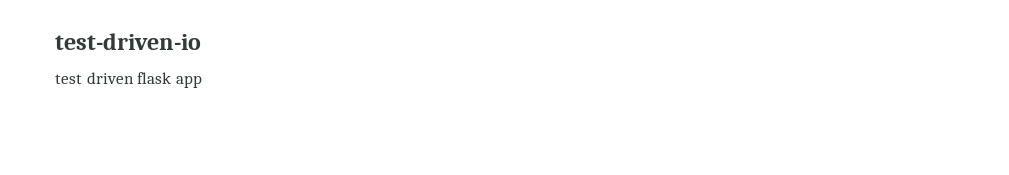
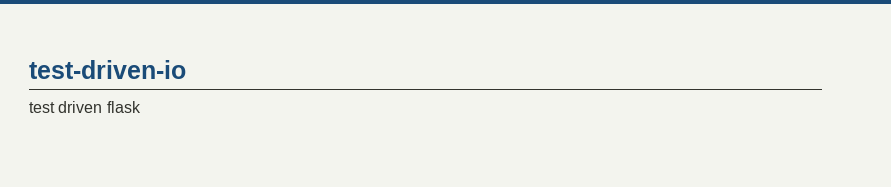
- test driven flask app
+ test driven flask

